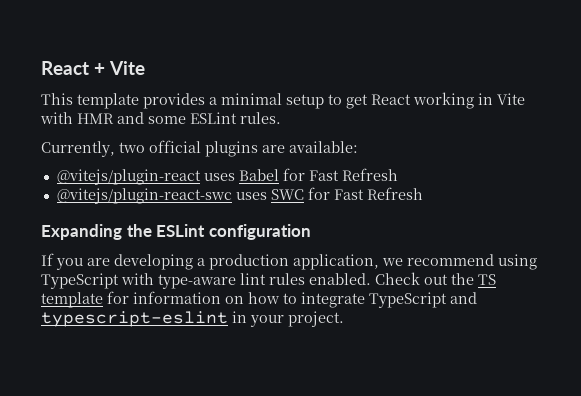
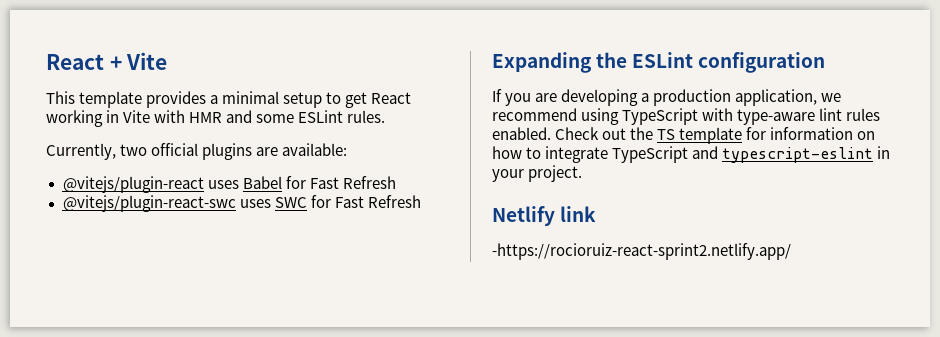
+ Netlify link
+ -https://rocioruiz-react-sprint2.netlify.app/

